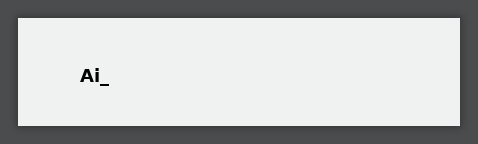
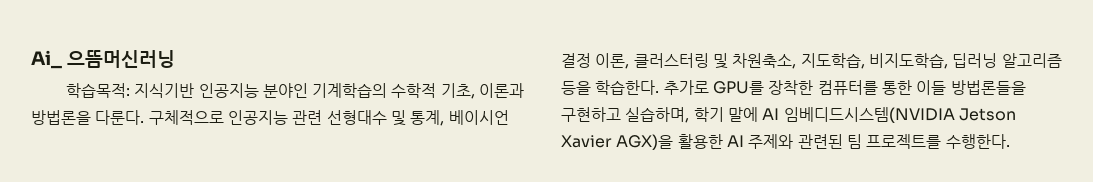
- Ai_
+ Ai_ 으뜸머신러닝
+ 학습목적: 지식기반 인공지능 분야인 기계학습의 수학적 기초, 이론과 방법론을 다룬다. 구체적으로 인공지능 관련 선형대수 및 통계, 베이시언 결정 이론, 클러스터링 및 차원축소, 지도학습, 비지도학습, 딥러닝 알고리즘 등을 학습한다. 추가로 GPU를 장착한 컴퓨터를 통한 이들 방법론들을 구현하고 실습하며, 학기 말에 AI 임베디드시스템(NVIDIA Jetson Xavier AGX)을 활용한 AI 주제와 관련된 팀 프로젝트를 수행한다.

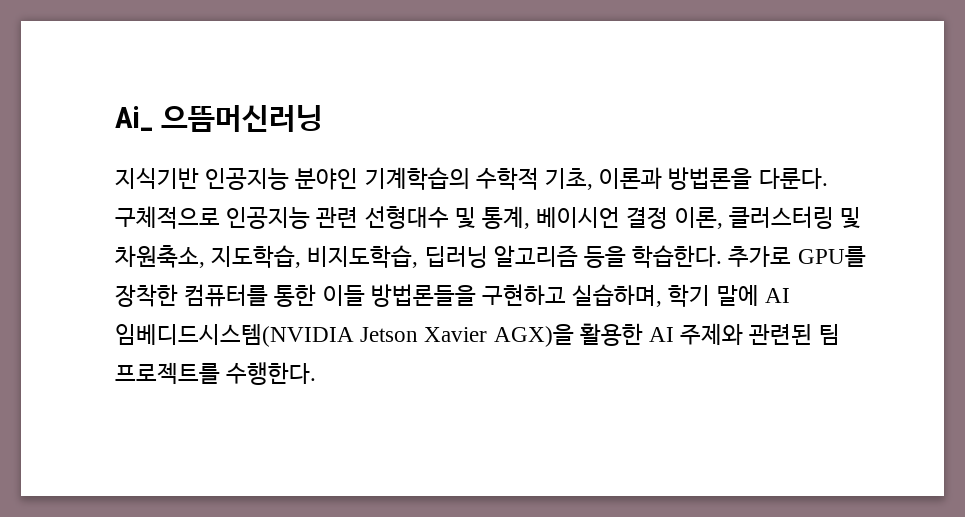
- 학습목적: 지식기반 인공지능 분야인 기계학습의 수학적 기초, 이론과 방법론을 다룬다.
+ 지식기반 인공지능 분야인 기계학습의 수학적 기초, 이론과 방법론을 다룬다.

